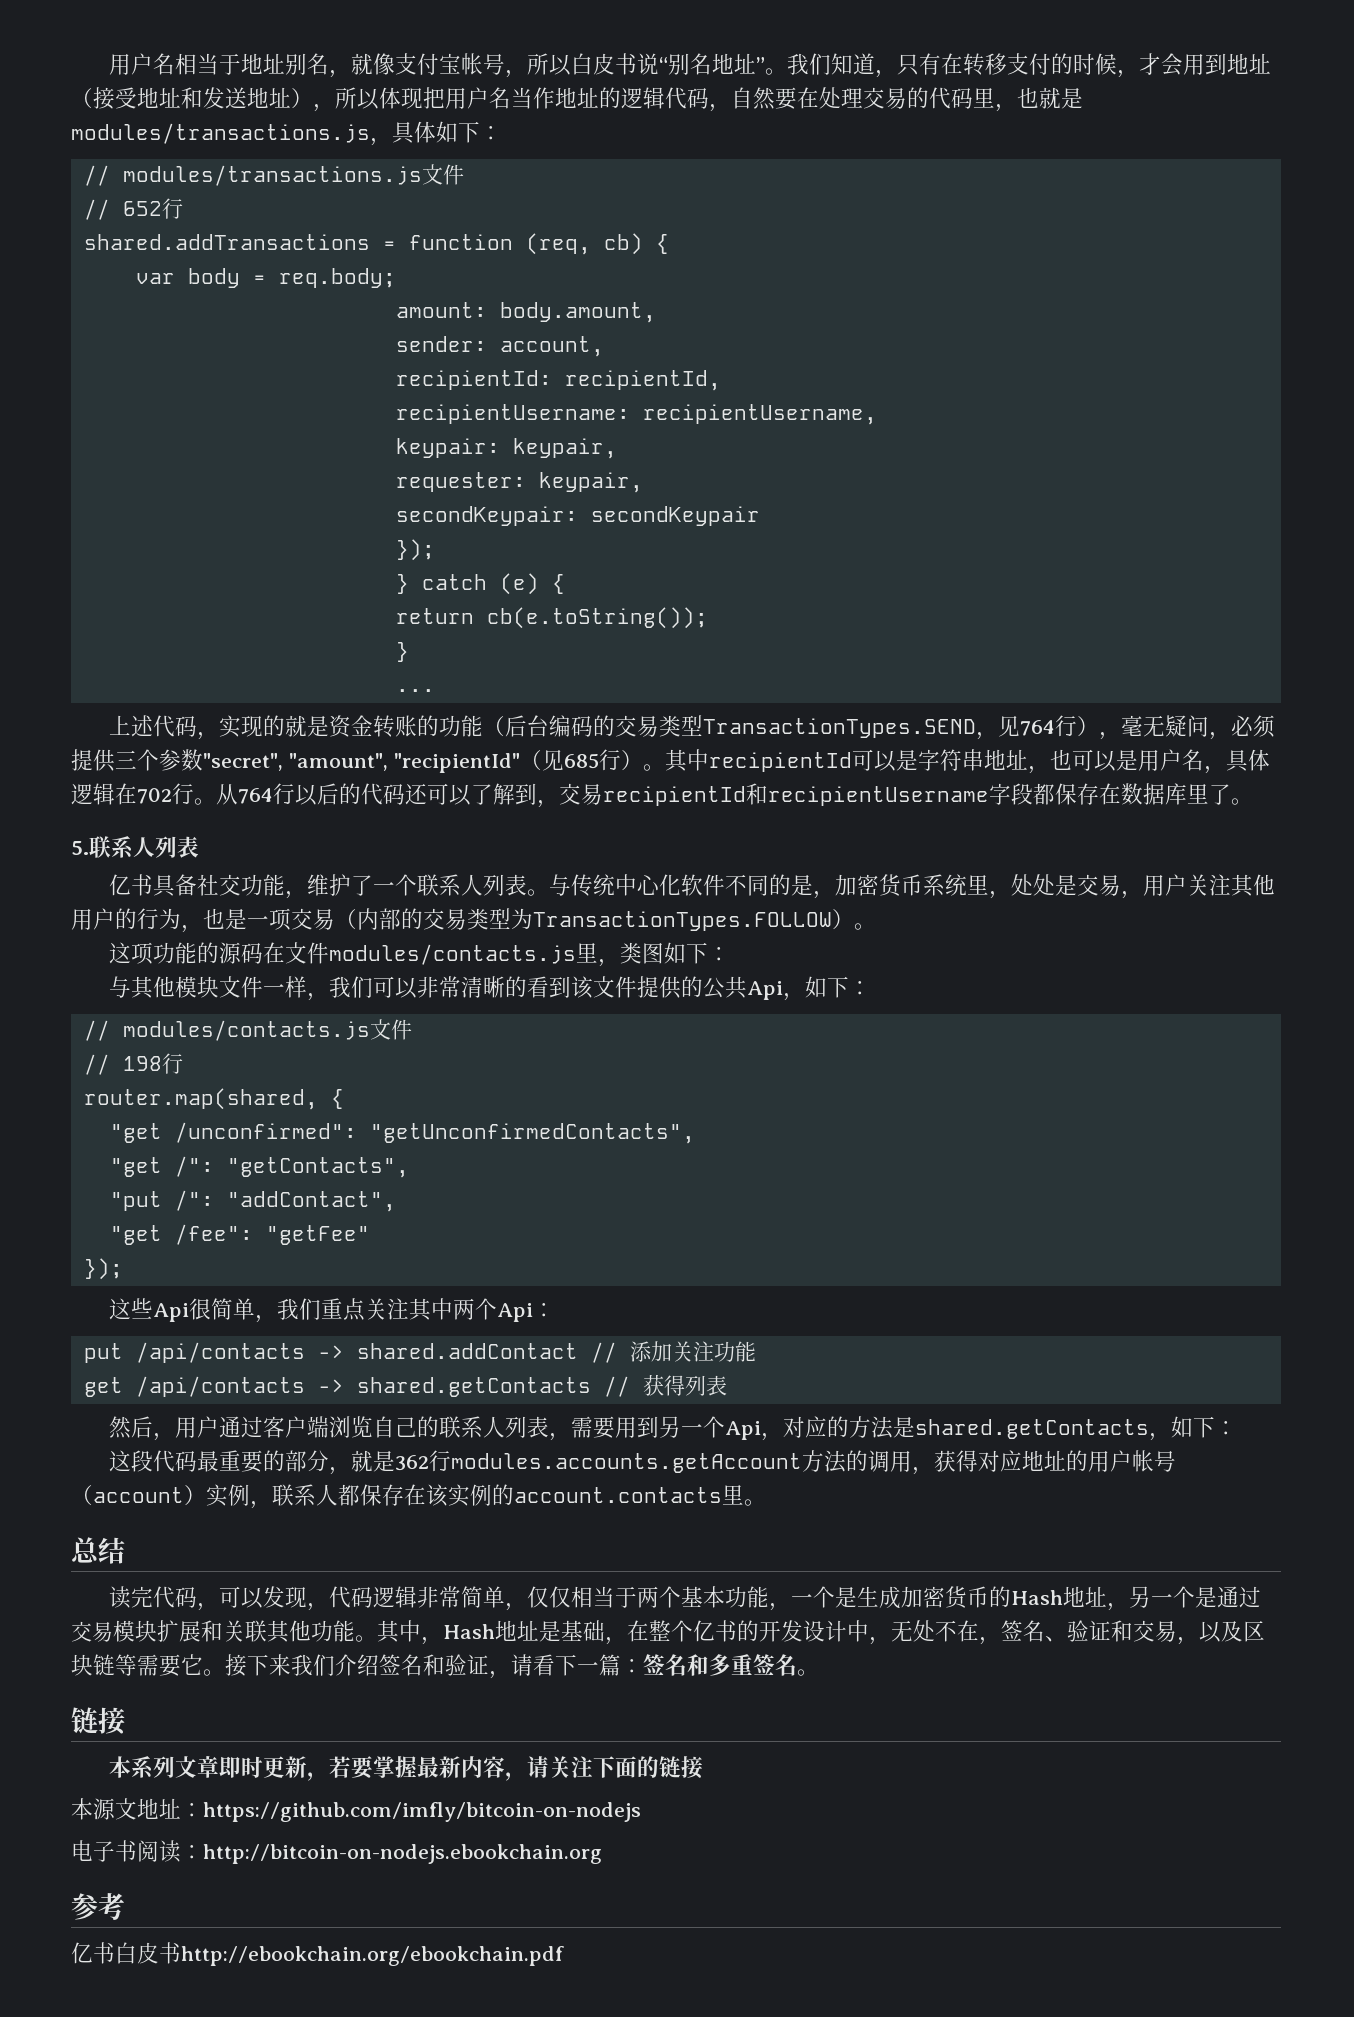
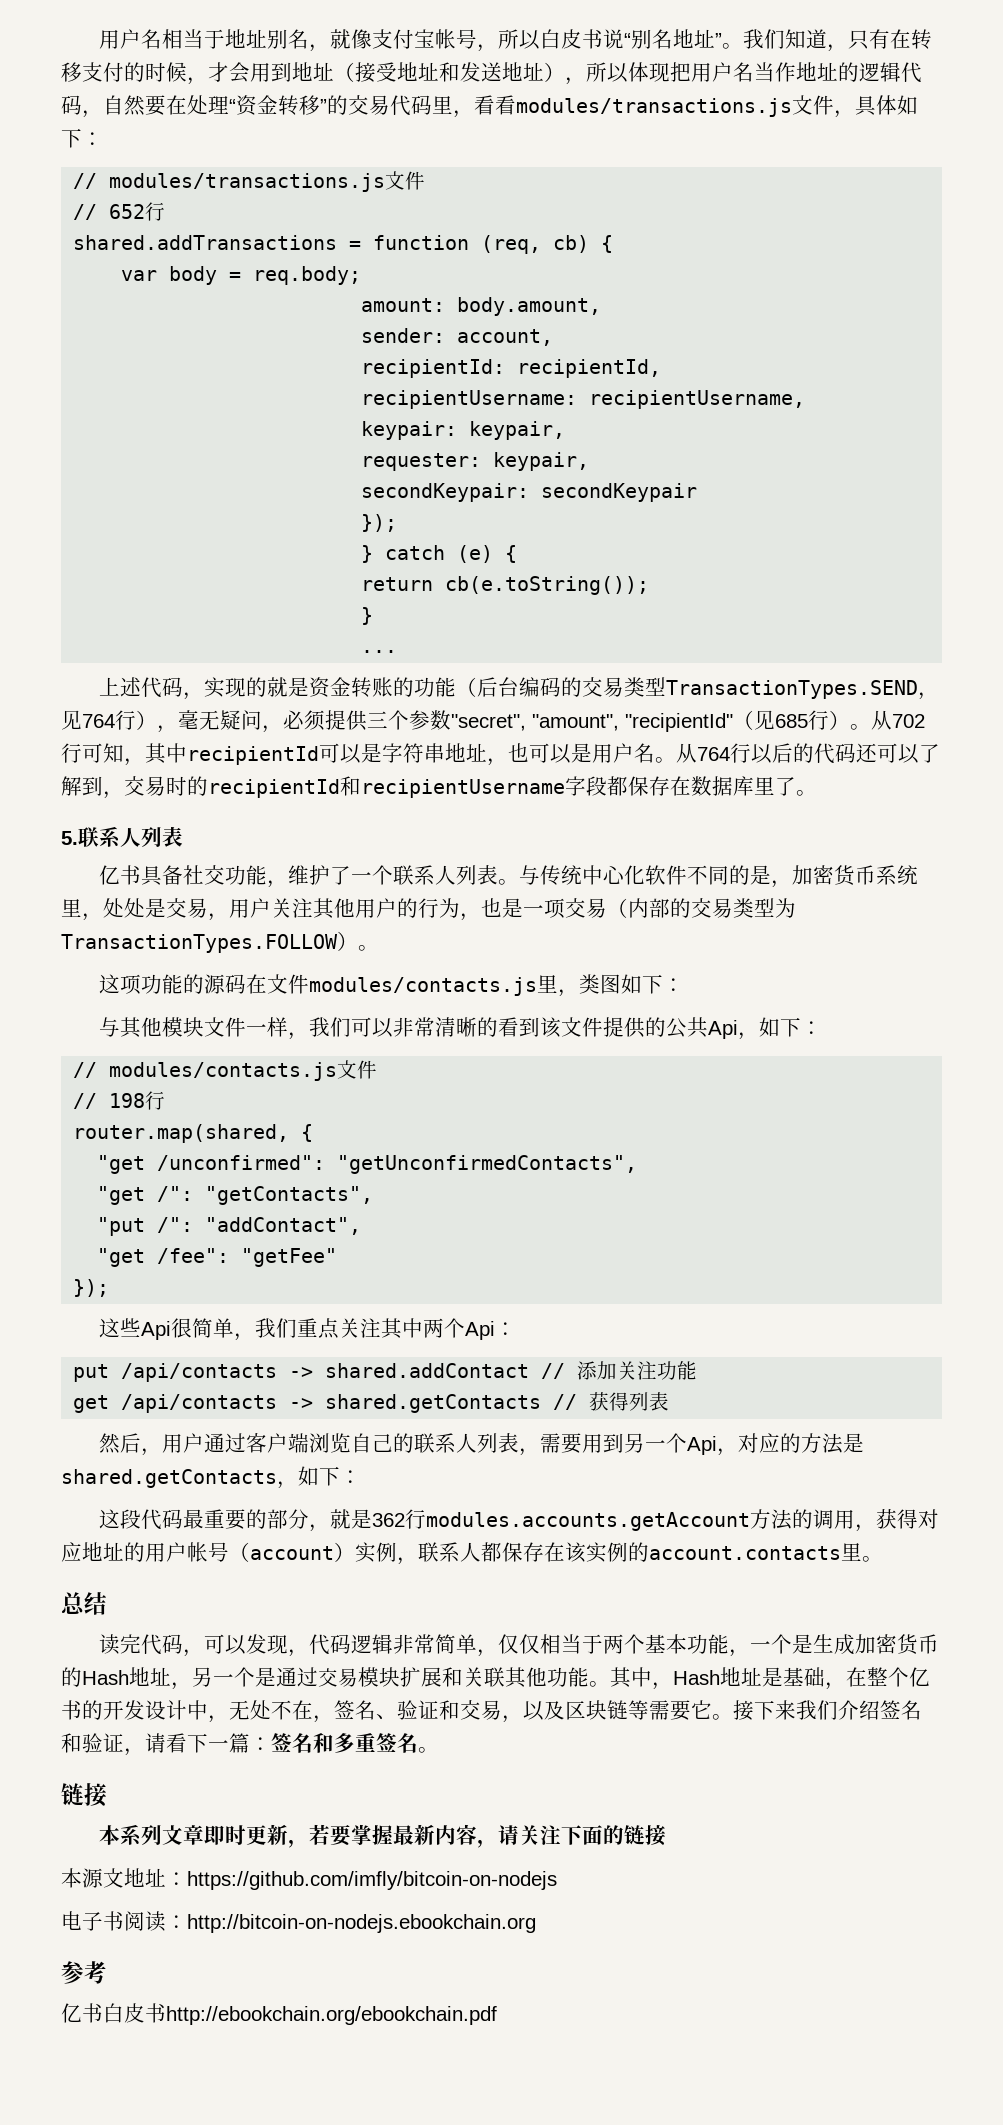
- 我们知道，只有在转移支付的时候，才会用到地址（接受地址和发送地址），所以体现把用户名当作地址的逻辑代码，自然要在处理交易的代码里，也就是modules/transactions.js，具体如下：
+ 我们知道，只有在转移支付的时候，才会用到地址（接受地址和发送地址），所以体现把用户名当作地址的逻辑代码，自然要在处理“资金转移”的交易代码里，看看modules/transactions.js文件，具体如下：
- 其中recipientId可以是字符串地址，也可以是用户名，具体逻辑在702行。
+ 从702行可知，其中recipientId可以是字符串地址，也可以是用户名。
- 从764行以后的代码还可以了解到，交易recipientId和recipientUsername字段都保存在数据库里了。
+ 从764行以后的代码还可以了解到，交易时的recipientId和recipientUsername字段都保存在数据库里了。

